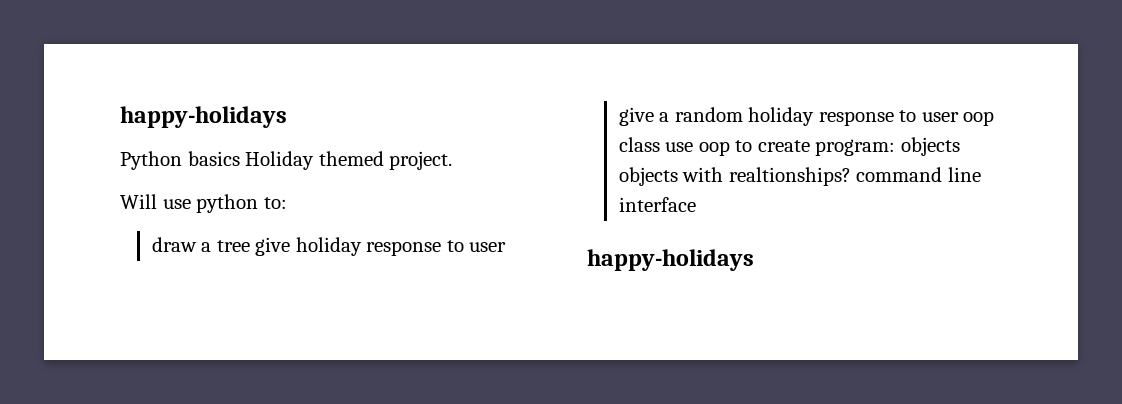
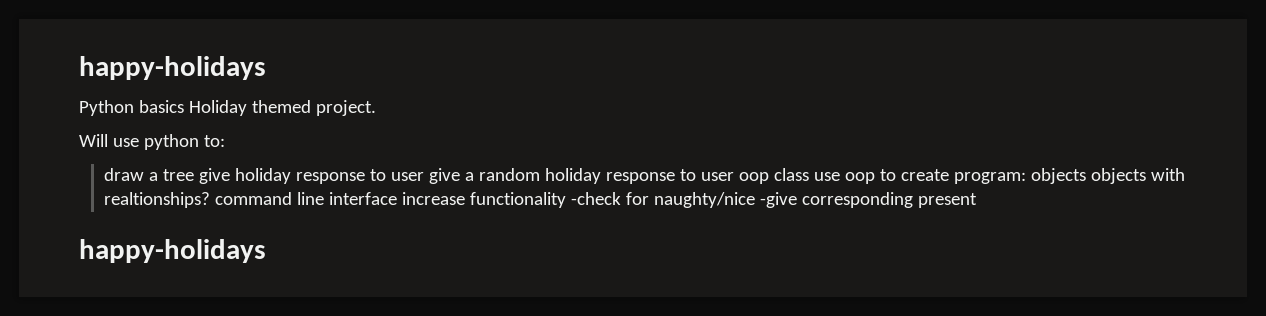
- draw a tree give holiday response to user give a random holiday response to user oop class use oop to create program: objects objects with realtionships? command line interface
+ draw a tree give holiday response to user give a random holiday response to user oop class use oop to create program: objects objects with realtionships? command line interface increase functionality -check for naughty/nice -give corresponding present

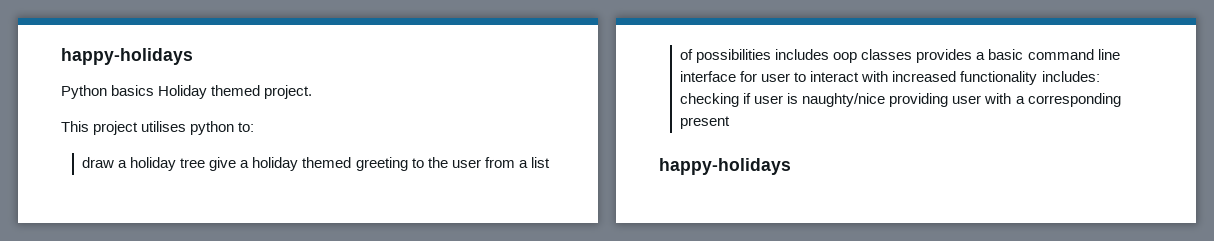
- Will use python to:
+ This project utilises python to:
- draw a tree give holiday response to user give a random holiday response to user oop class use oop to create program: objects objects with realtionships? command line interface increase functionality -check for naughty/nice -give corresponding present
+ draw a holiday tree give a holiday themed greeting to the user from a list of possibilities includes oop classes provides a basic command line interface for user to interact with increased functionality includes: checking if user is naughty/nice providing user with a corresponding present

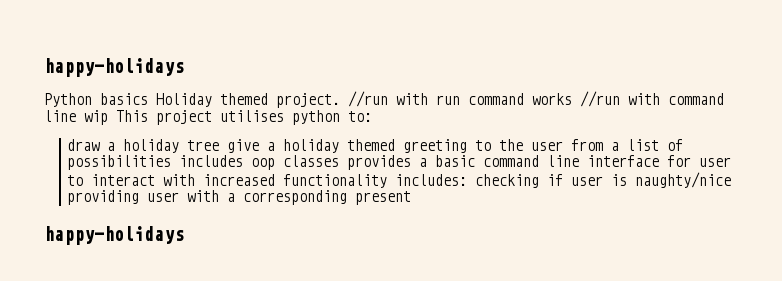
- Python basics Holiday themed project.
- This project utilises python to:
+ Python basics Holiday themed project. //run with run command works //run with command line wip This project utilises python to:

